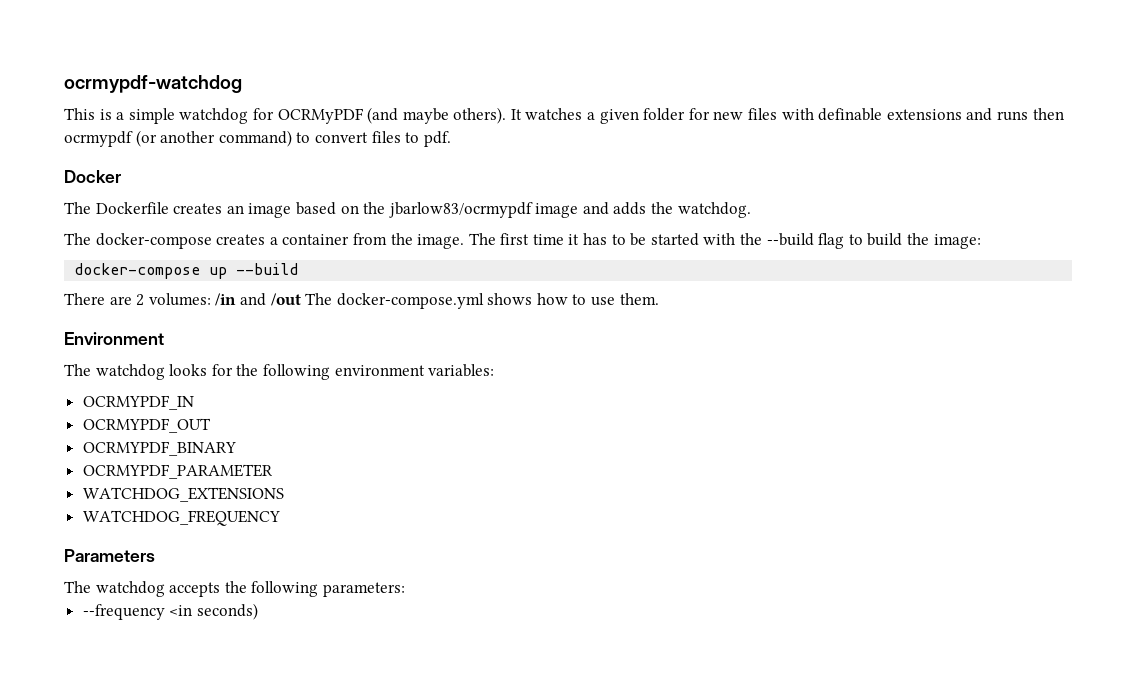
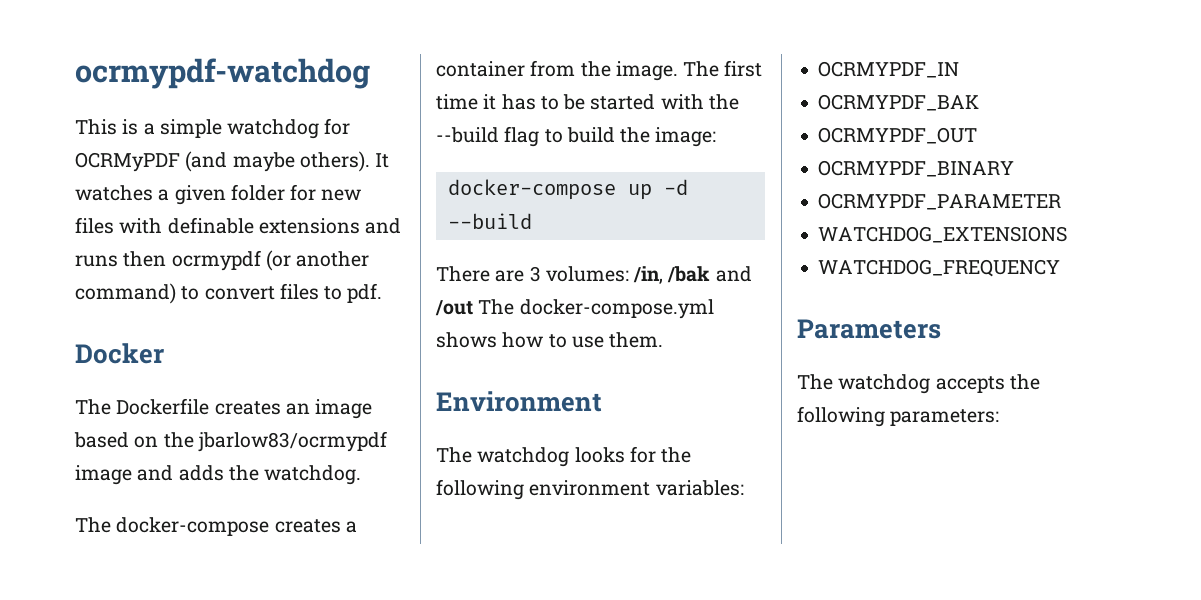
- docker-compose up --build
+ docker-compose up -d --build
- There are 2 volumes: /in and /out The docker-compose.yml shows how to use them.
+ There are 3 volumes: /in, /bak and /out The docker-compose.yml shows how to use them.
+ OCRMYPDF_BAK
- --frequency <in seconds)

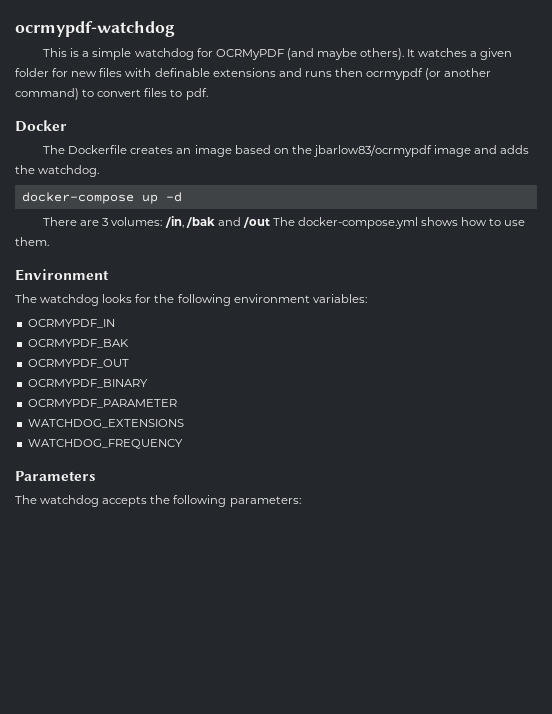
- The docker-compose creates a container from the image. The first time it has to be started with the --build flag to build the image:
- docker-compose up -d --build
+ docker-compose up -d

